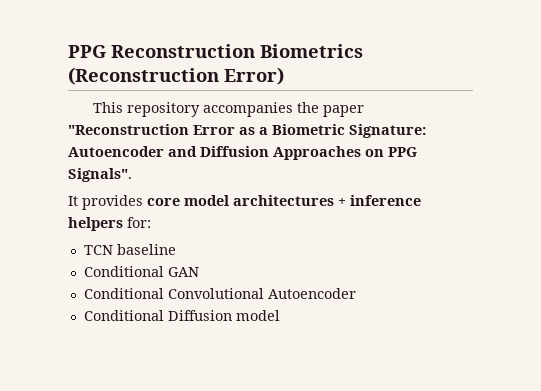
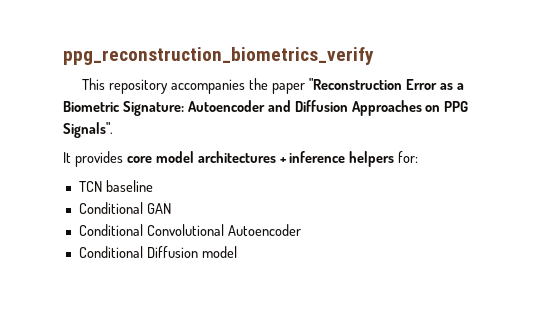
- PPG Reconstruction Biometrics (Reconstruction Error)
+ ppg_reconstruction_biometrics_verify

